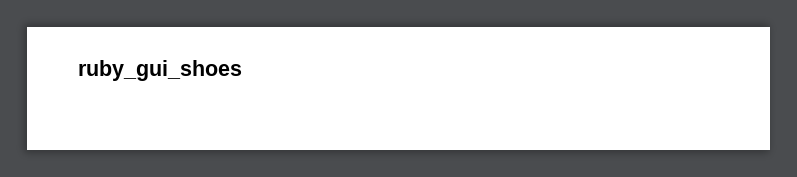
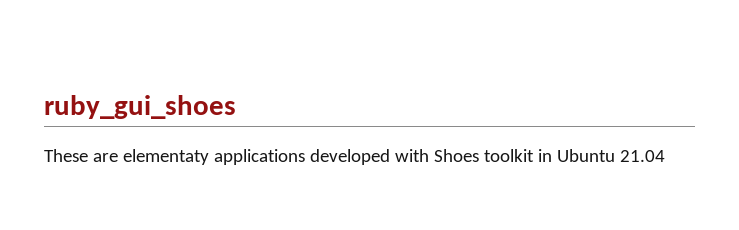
+ These are elementaty applications developed with Shoes toolkit in Ubuntu 21.04

